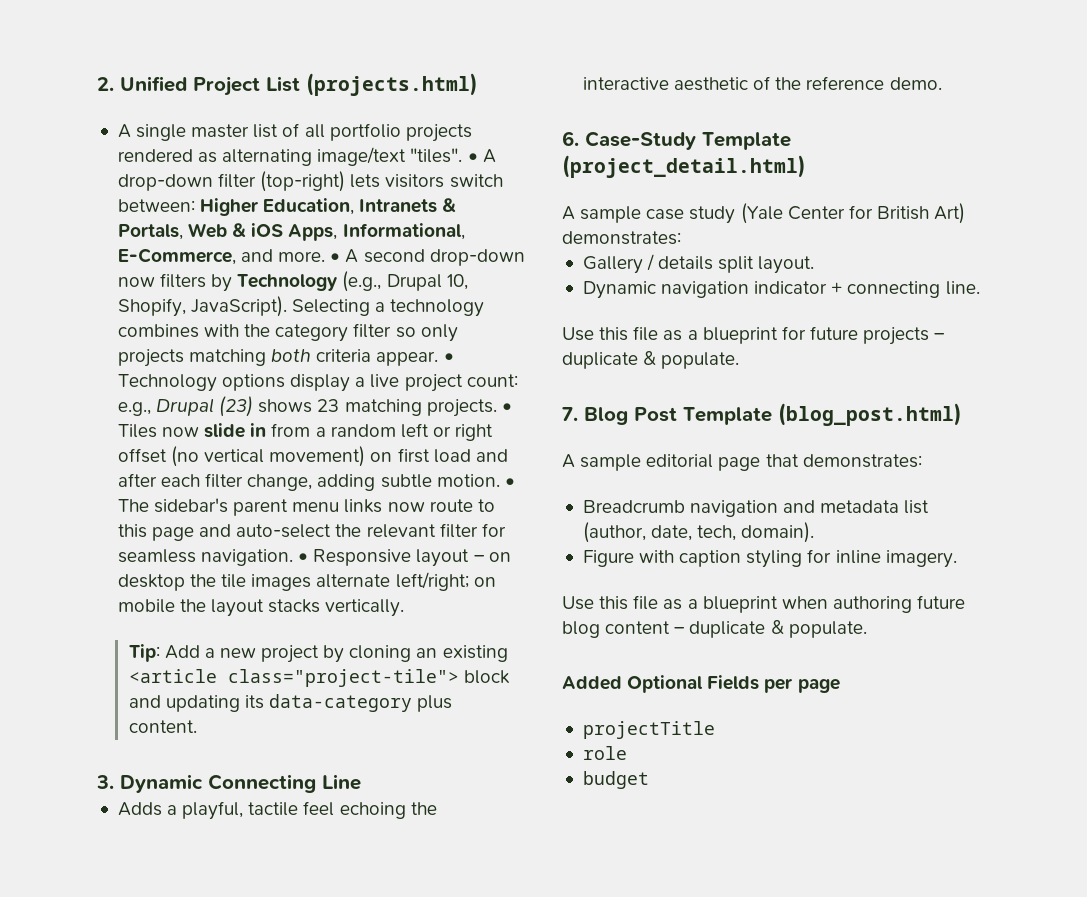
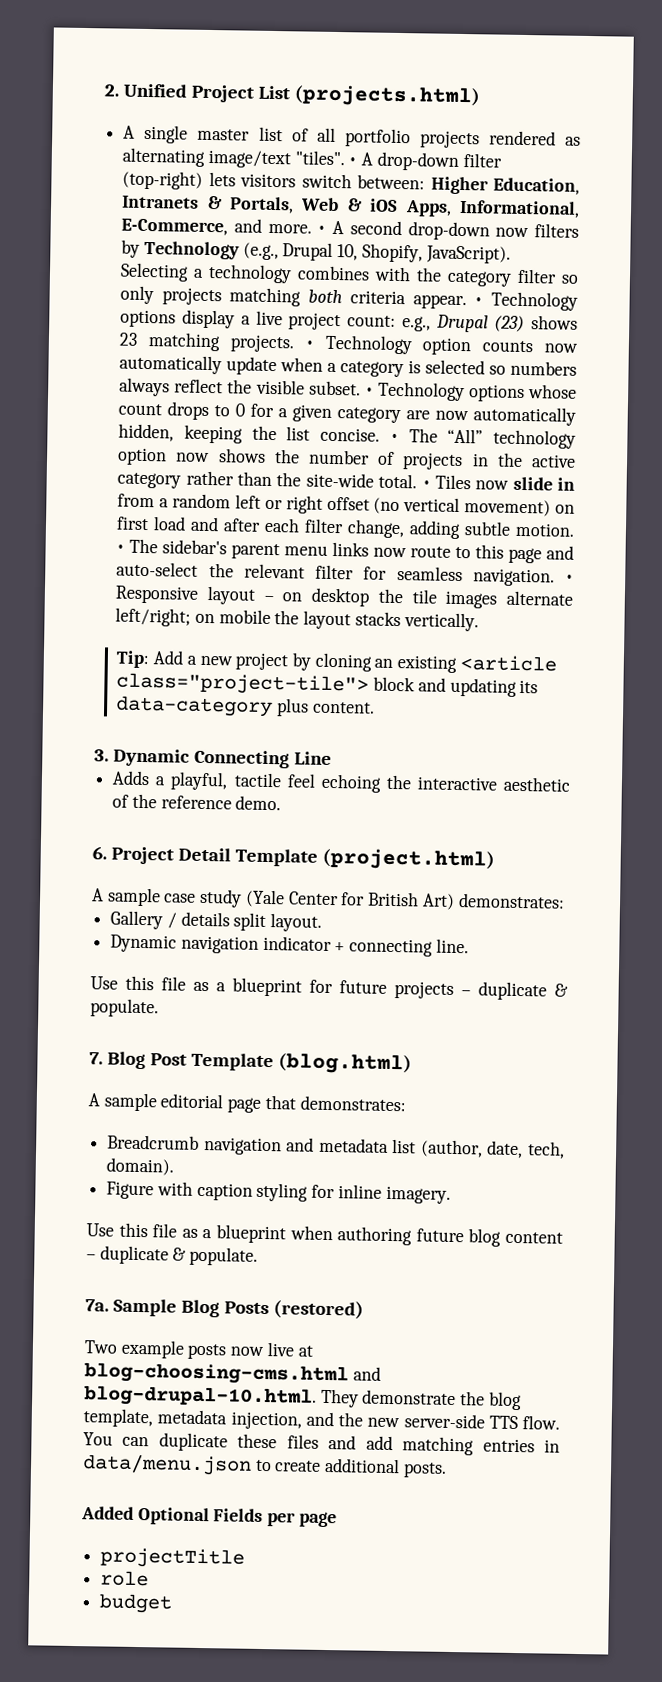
- • Tiles now slide in from a random left or right offset (no vertical movement) on first load and after each filter change, adding subtle motion.
+ • Technology option counts now automatically update when a category is selected so numbers always reflect the visible subset. • Technology options whose count drops to 0 for a given category are now automatically hidden, keeping the list concise. • The “All” technology option now shows the number of projects in the active category rather than the site-wide total. • Tiles now slide in from a random left or right offset (no vertical movement) on first load and after each filter change, adding subtle motion.
- 6. Case-Study Template (project_detail.html)
+ 6. Project Detail Template (project.html)
- 7. Blog Post Template (blog_post.html)
+ 7. Blog Post Template (blog.html)
+ 7a. Sample Blog Posts (restored)
+ Two example posts now live at blog-choosing-cms.html and blog-drupal-10.html. They demonstrate the blog template, metadata injection, and the new server-side TTS flow. You can duplicate these files and add matching entries in data/menu.json to create additional posts.

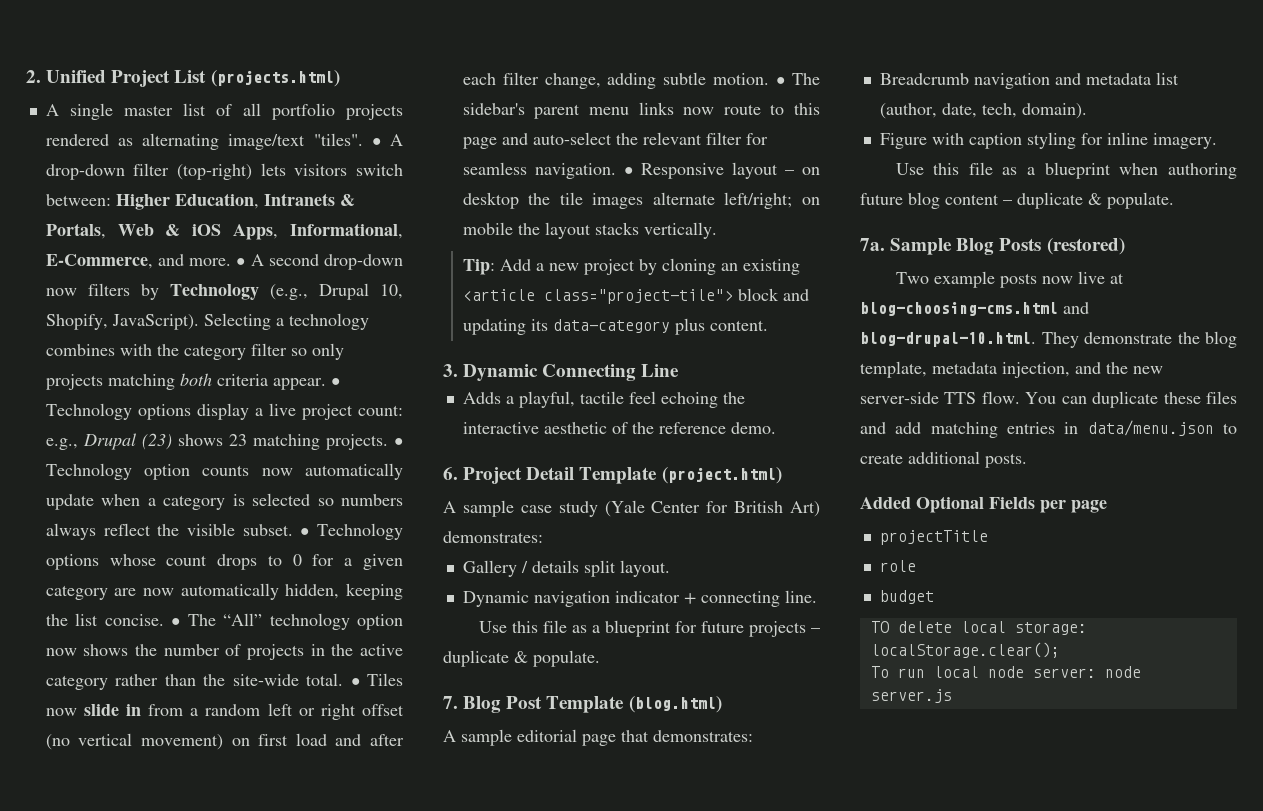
+ TO delete local storage: localStorage.clear();
+ To run local node server: node server.js

